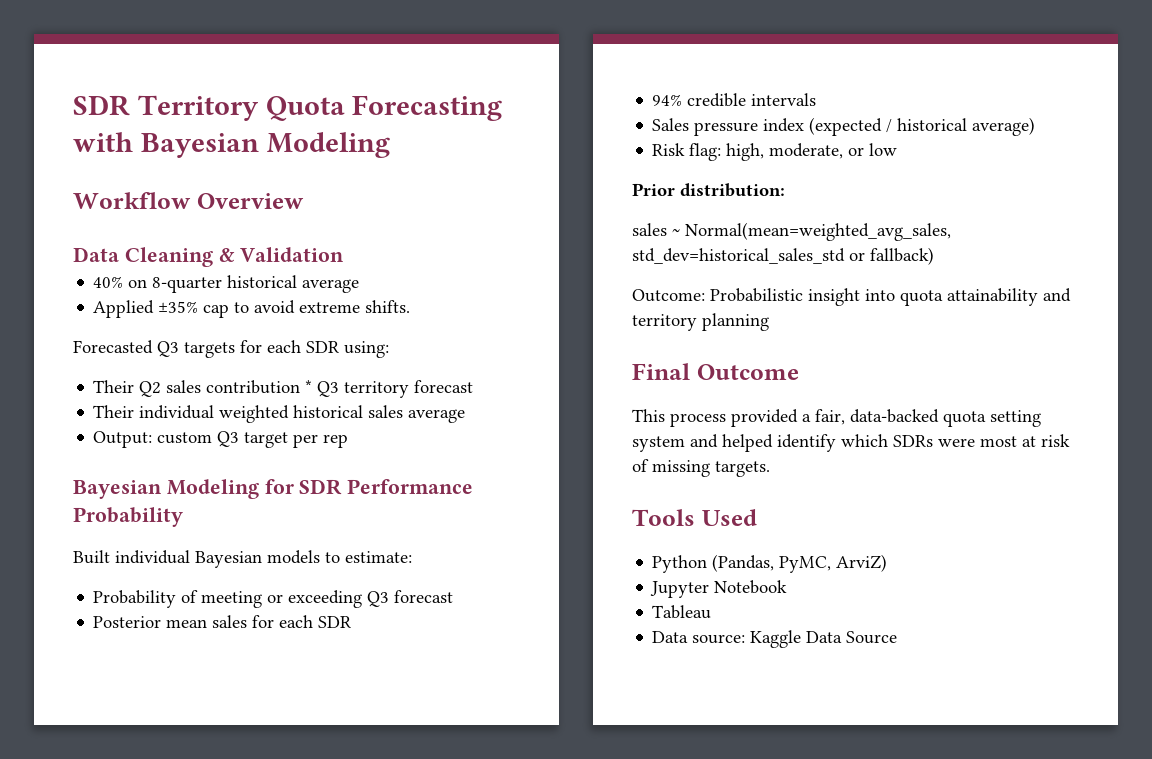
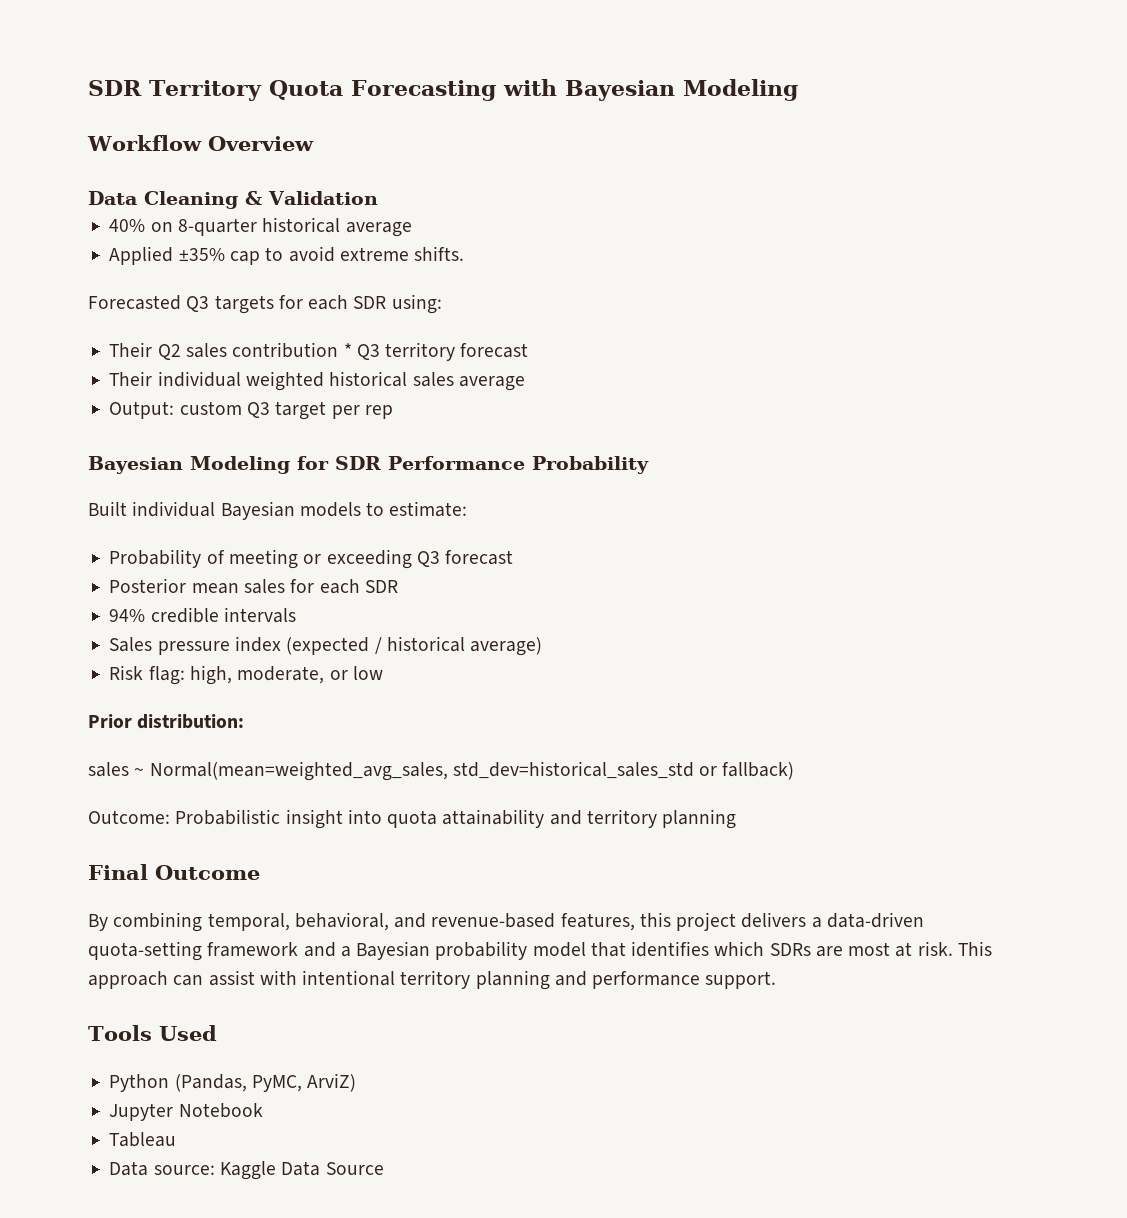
- This process provided a fair, data-backed quota setting system and helped identify which SDRs were most at risk of missing targets.
+ By combining temporal, behavioral, and revenue-based features, this project delivers a data-driven quota-setting framework and a Bayesian probability model that identifies which SDRs are most at risk. This approach can assist with intentional territory planning and performance support.

